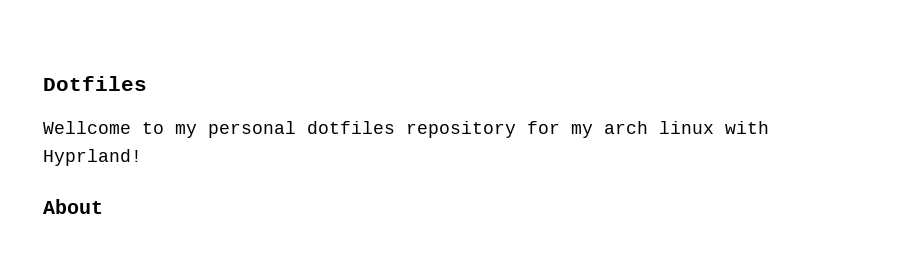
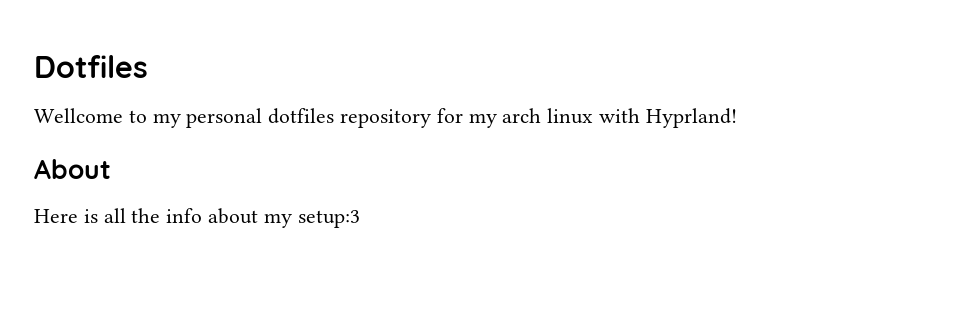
+ Here is all the info about my setup:3

